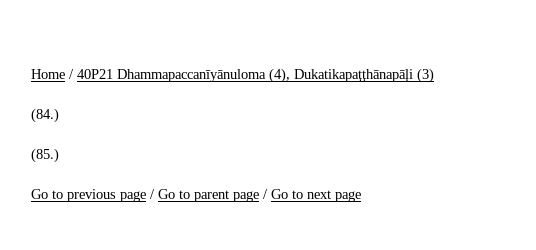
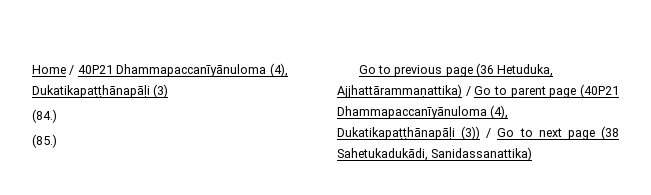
- Go to previous page / Go to parent page / Go to next page
+ Go to previous page (36 Hetuduka, Ajjhattārammaṇattika) / Go to parent page (40P21 Dhammapaccanīyānuloma (4), Dukatikapaṭṭhānapāḷi (3)) / Go to next page (38 Sahetukadukādi, Sanidassanattika)

